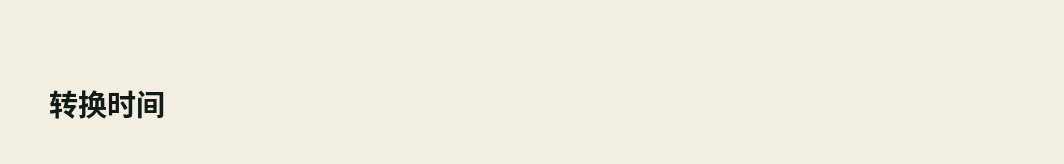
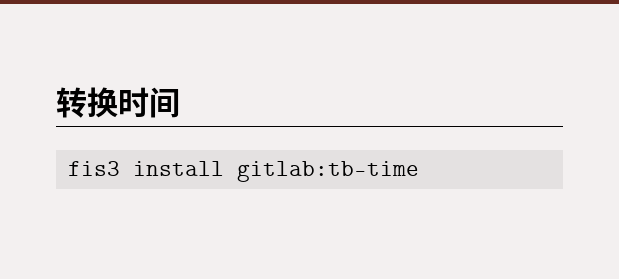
+ fis3 install gitlab:tb-time

